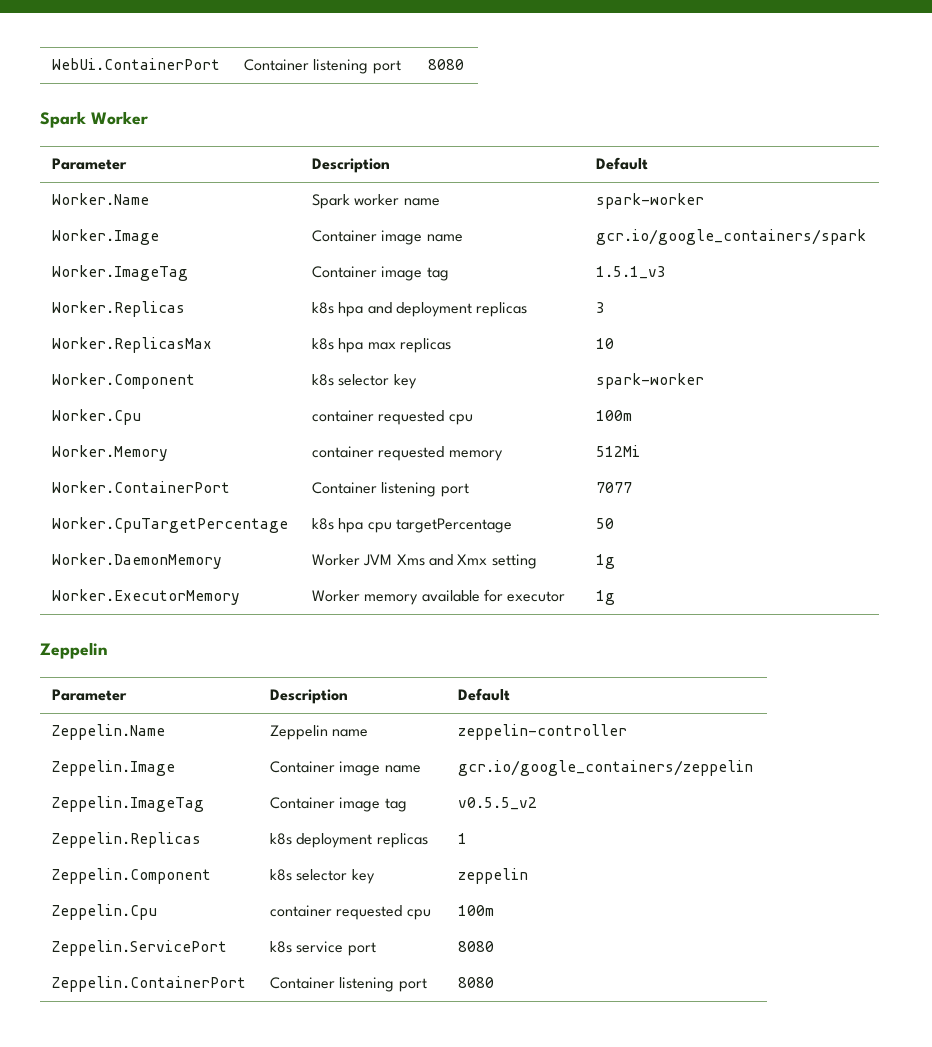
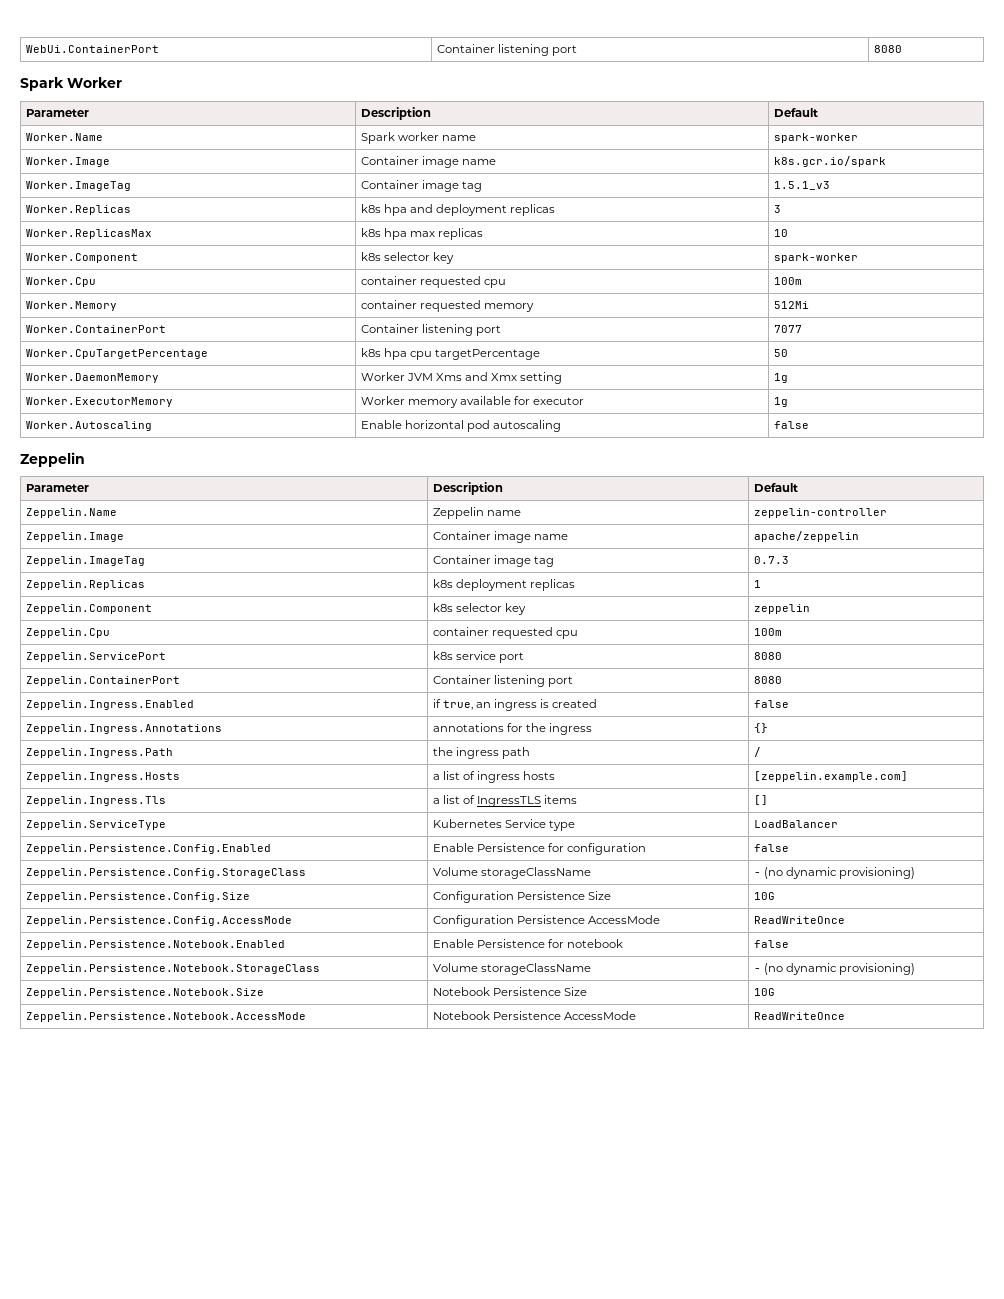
- Worker.Image | Container image name | gcr.io/google_containers/spark
+ Worker.Image | Container image name | k8s.gcr.io/spark
+ Worker.Autoscaling | Enable horizontal pod autoscaling | false
- Zeppelin.Image | Container image name | gcr.io/google_containers/zeppelin
+ Zeppelin.Image | Container image name | apache/zeppelin
- Zeppelin.ImageTag | Container image tag | v0.5.5_v2
+ Zeppelin.ImageTag | Container image tag | 0.7.3
+ Zeppelin.Ingress.Enabled | if true, an ingress is created | false
+ Zeppelin.Ingress.Annotations | annotations for the ingress | {}
+ Zeppelin.Ingress.Path | the ingress path | /
+ Zeppelin.Ingress.Hosts | a list of ingress hosts | [zeppelin.example.com]
+ Zeppelin.Ingress.Tls | a list of IngressTLS items | []
+ Zeppelin.ServiceType | Kubernetes Service type | LoadBalancer
+ Zeppelin.Persistence.Config.Enabled | Enable Persistence for configuration | false
+ Zeppelin.Persistence.Config.StorageClass | Volume storageClassName | - (no dynamic provisioning)
+ Zeppelin.Persistence.Config.Size | Configuration Persistence Size | 10G
+ Zeppelin.Persistence.Config.AccessMode | Configuration Persistence AccessMode | ReadWriteOnce
+ Zeppelin.Persistence.Notebook.Enabled | Enable Persistence for notebook | false
+ Zeppelin.Persistence.Notebook.StorageClass | Volume storageClassName | - (no dynamic provisioning)
+ Zeppelin.Persistence.Notebook.Size | Notebook Persistence Size | 10G
+ Zeppelin.Persistence.Notebook.AccessMode | Notebook Persistence AccessMode | ReadWriteOnce

